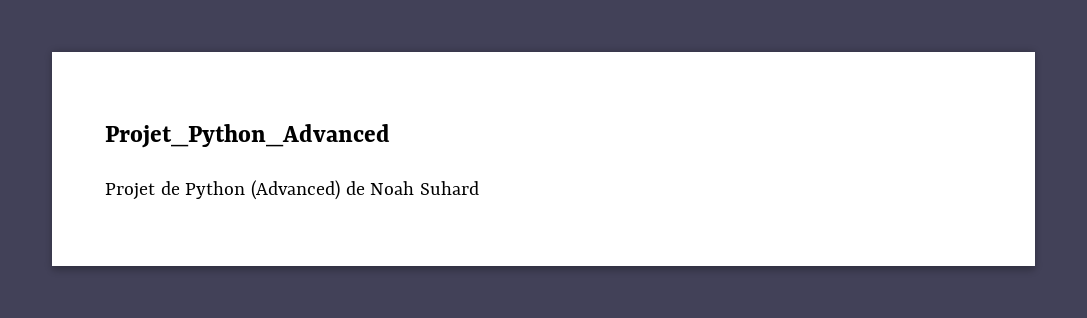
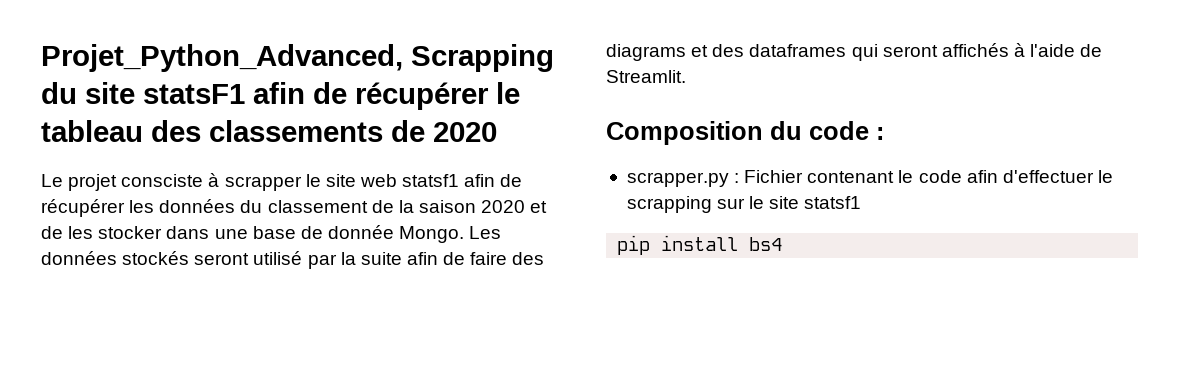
- Projet_Python_Advanced
- Projet de Python (Advanced) de Noah Suhard
+ Projet_Python_Advanced, Scrapping du site statsF1 afin de récupérer le tableau des classements de 2020
+ Le projet consciste à scrapper le site web statsf1 afin de récupérer les données du classement de la saison 2020 et de les stocker dans une base de donnée Mongo. Les données stockés seront utilisé par la suite afin de faire des diagrams et des dataframes qui seront affichés à l'aide de Streamlit.
+ Composition du code :
+ scrapper.py : Fichier contenant le code afin d'effectuer le scrapping sur le site statsf1
+ pip install bs4

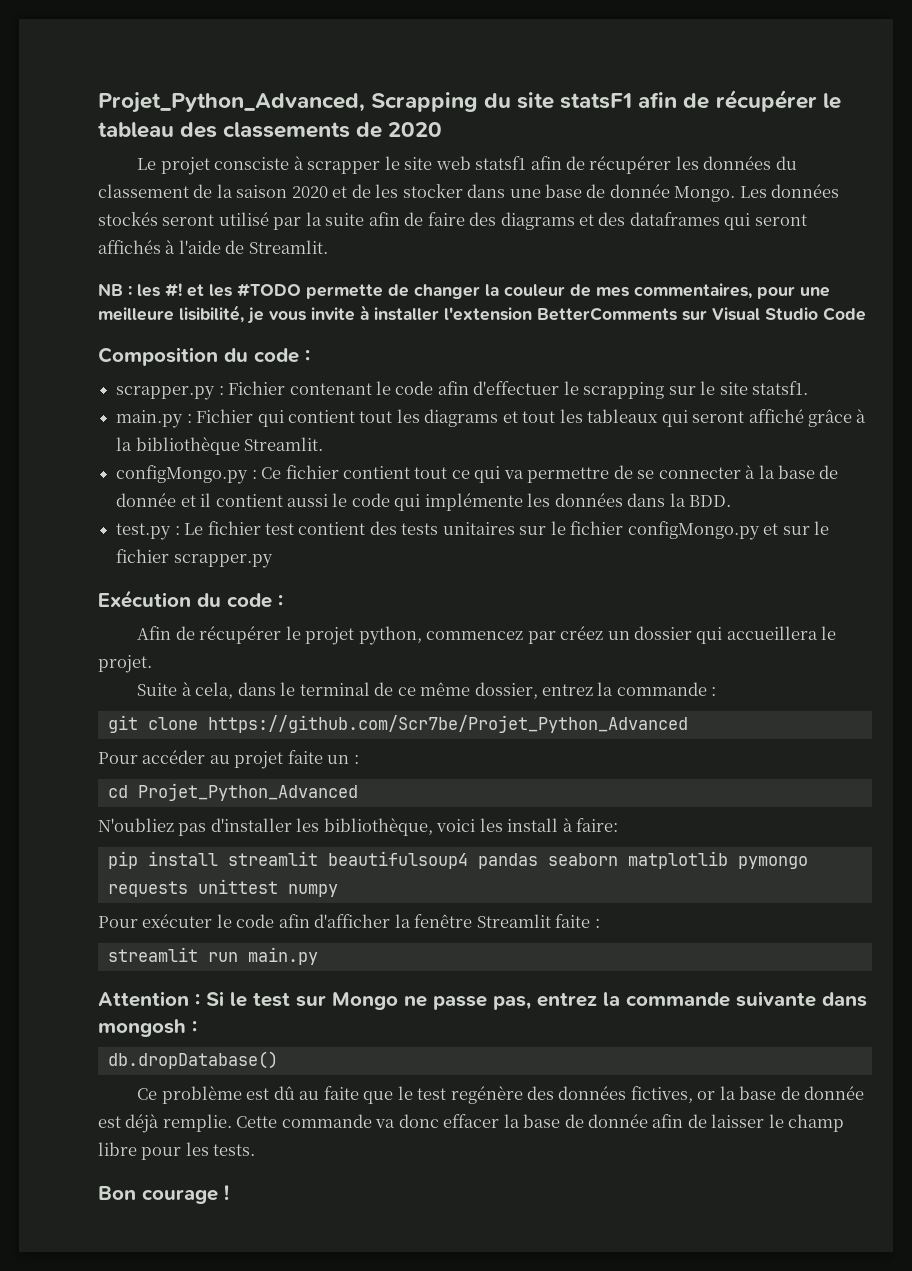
+ NB : les #! et les #TODO permette de changer la couleur de mes commentaires, pour une meilleure lisibilité, je vous invite à installer l'extension BetterComments sur Visual Studio Code
- scrapper.py : Fichier contenant le code afin d'effectuer le scrapping sur le site statsf1
- pip install bs4
+ scrapper.py : Fichier contenant le code afin d'effectuer le scrapping sur le site statsf1.
+ main.py : Fichier qui contient tout les diagrams et tout les tableaux qui seront affiché grâce à la bibliothèque Streamlit.
+ configMongo.py : Ce fichier contient tout ce qui va permettre de se connecter à la base de donnée et il contient aussi le code qui implémente les données dans la BDD.
+ test.py : Le fichier test contient des tests unitaires sur le fichier configMongo.py et sur le fichier scrapper.py
+ Exécution du code :
+ Afin de récupérer le projet python, commencez par créez un dossier qui accueillera le projet.
+ Suite à cela, dans le terminal de ce même dossier, entrez la commande :
+ git clone https://github.com/Scr7be/Projet_Python_Advanced
+ Pour accéder au projet faite un :
+ cd Projet_Python_Advanced
+ N'oubliez pas d'installer les bibliothèque, voici les install à faire:
+ pip install streamlit beautifulsoup4 pandas seaborn matplotlib pymongo requests unittest numpy
+ Pour exécuter le code afin d'afficher la fenêtre Streamlit faite :
+ streamlit run main.py
+ Attention : Si le test sur Mongo ne passe pas, entrez la commande suivante dans mongosh :
+ db.dropDatabase()
+ Ce problème est dû au faite que le test regénère des données fictives, or la base de donnée est déjà remplie. Cette commande va donc effacer la base de donnée afin de laisser le champ libre pour les tests.
+ Bon courage !

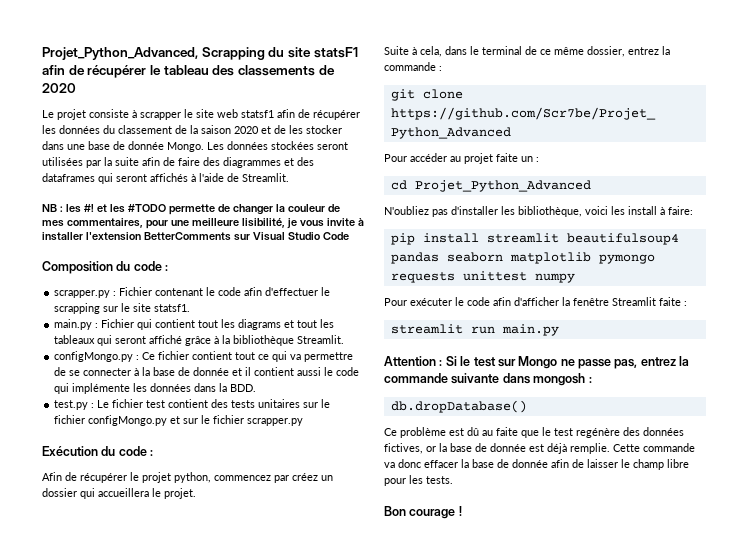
- Le projet consciste à scrapper le site web statsf1 afin de récupérer les données du classement de la saison 2020 et de les stocker dans une base de donnée Mongo.
+ Le projet consiste à scrapper le site web statsf1 afin de récupérer les données du classement de la saison 2020 et de les stocker dans une base de donnée Mongo.
- Les données stockés seront utilisé par la suite afin de faire des diagrams et des dataframes qui seront affichés à l'aide de Streamlit.
+ Les données stockées seront utilisées par la suite afin de faire des diagrammes et des dataframes qui seront affichés à l'aide de Streamlit.

